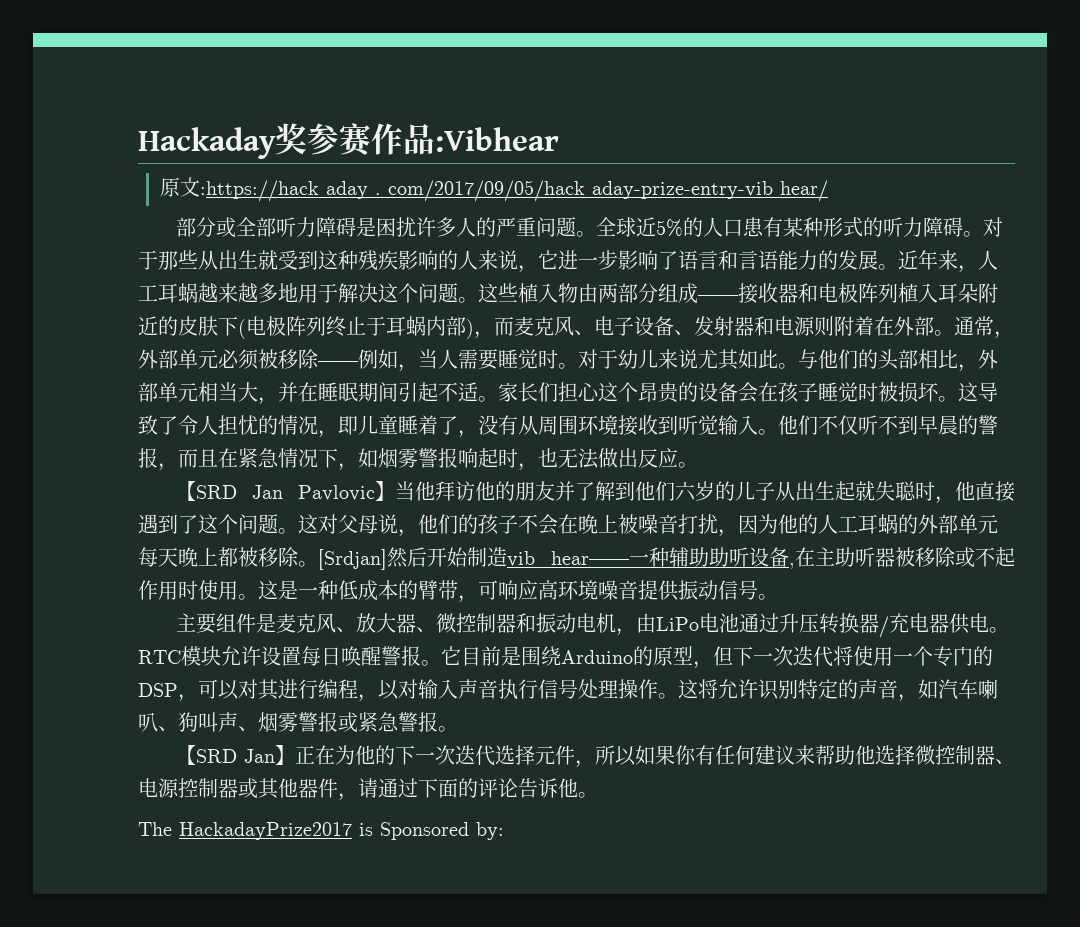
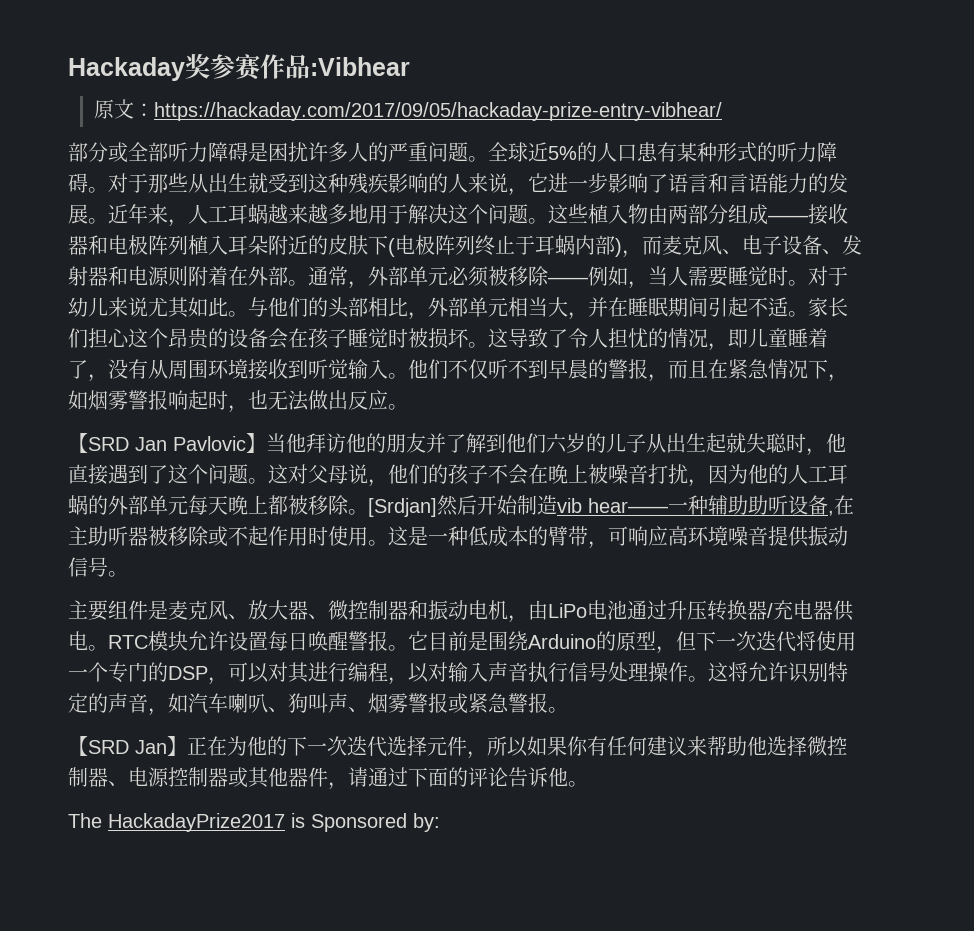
- 原文:https://hack aday . com/2017/09/05/hack aday-prize-entry-vib hear/
+ 原文：https://hackaday.com/2017/09/05/hackaday-prize-entry-vibhear/

